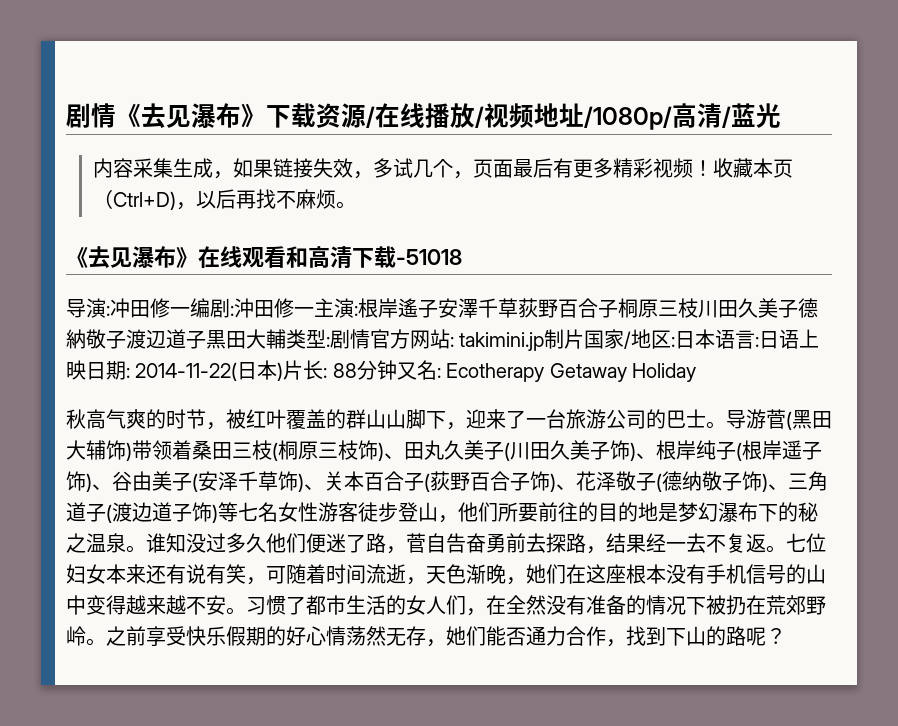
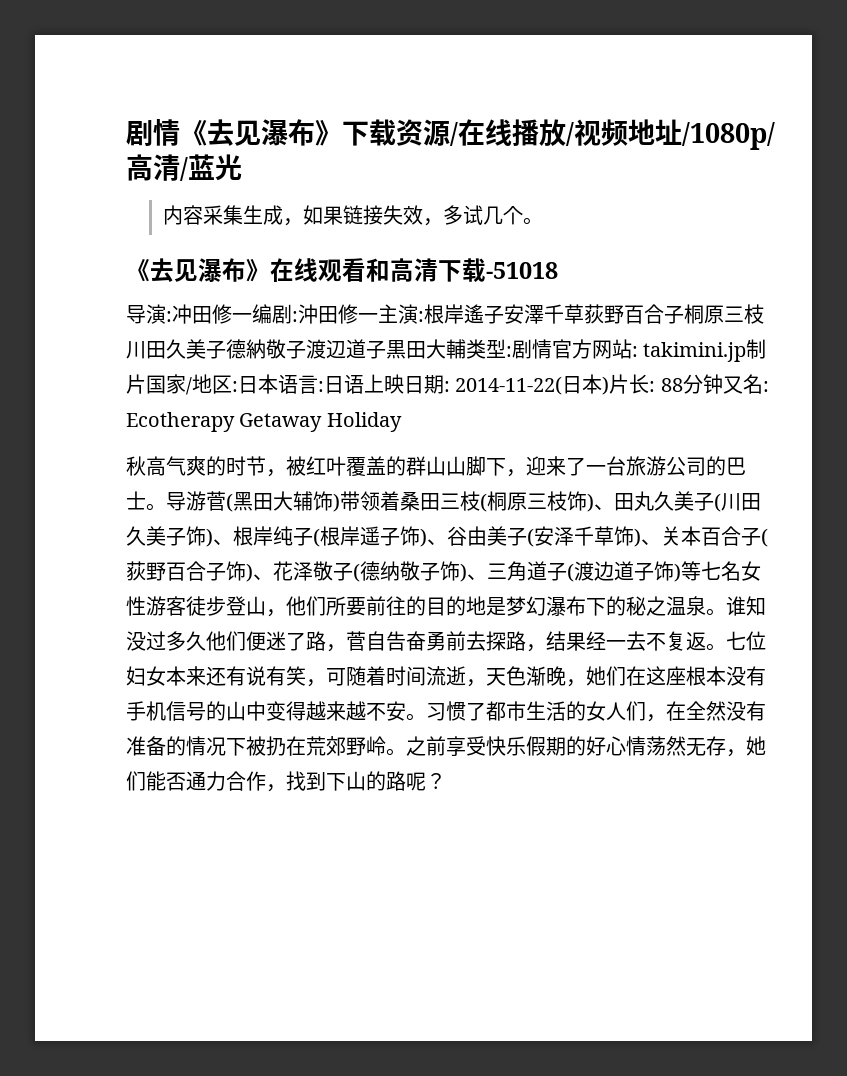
- 内容采集生成，如果链接失效，多试几个，页面最后有更多精彩视频！收藏本页（Ctrl+D)，以后再找不麻烦。
+ 内容采集生成，如果链接失效，多试几个。

